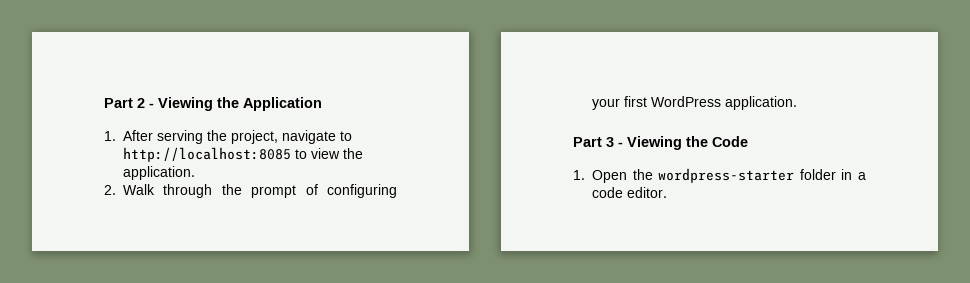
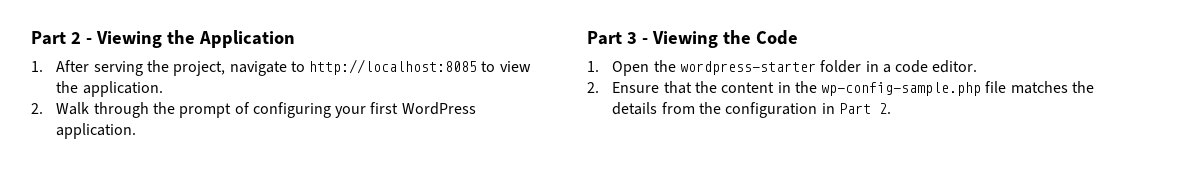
+ 2. Ensure that the content in the wp-config-sample.php file matches the details from the configuration in Part 2.

